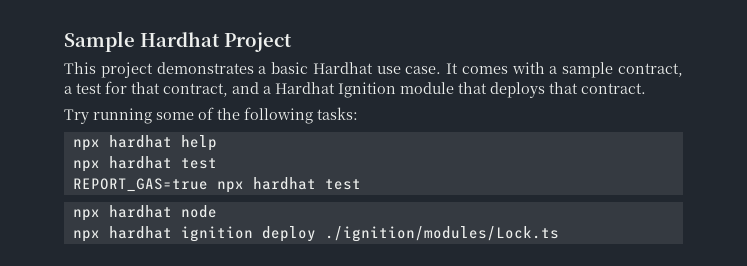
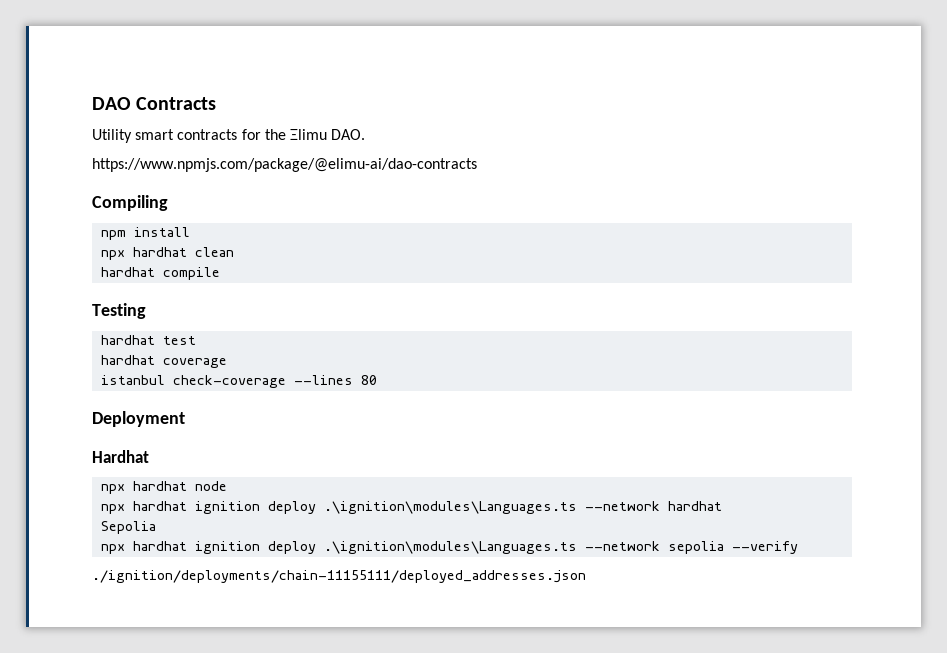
- Sample Hardhat Project
- This project demonstrates a basic Hardhat use case. It comes with a sample contract, a test for that contract, and a Hardhat Ignition module that deploys that contract.
- Try running some of the following tasks:
- npx hardhat help
- npx hardhat test
- REPORT_GAS=true npx hardhat test
+ DAO Contracts
+ Utility smart contracts for the Ξlimu DAO.
+ https://www.npmjs.com/package/@elimu-ai/dao-contracts
+ Compiling
+ npm install
+ npx hardhat clean
+ hardhat compile
+ Testing
+ hardhat test
+ hardhat coverage
+ istanbul check-coverage --lines 80
+ Deployment
+ Hardhat
- npx hardhat ignition deploy ./ignition/modules/Lock.ts
+ npx hardhat ignition deploy .\ignition\modules\Languages.ts --network hardhat
+ Sepolia
+ npx hardhat ignition deploy .\ignition\modules\Languages.ts --network sepolia --verify
+ ./ignition/deployments/chain-11155111/deployed_addresses.json

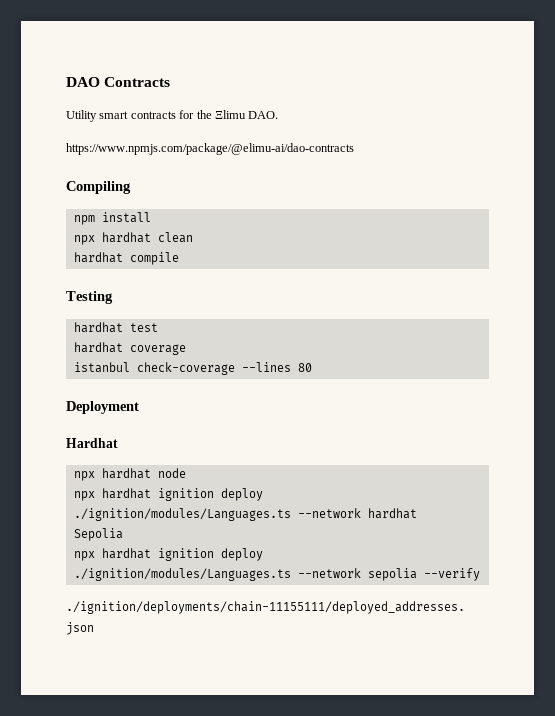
- npx hardhat ignition deploy .\ignition\modules\Languages.ts --network hardhat
+ npx hardhat ignition deploy ./ignition/modules/Languages.ts --network hardhat
- npx hardhat ignition deploy .\ignition\modules\Languages.ts --network sepolia --verify
+ npx hardhat ignition deploy ./ignition/modules/Languages.ts --network sepolia --verify

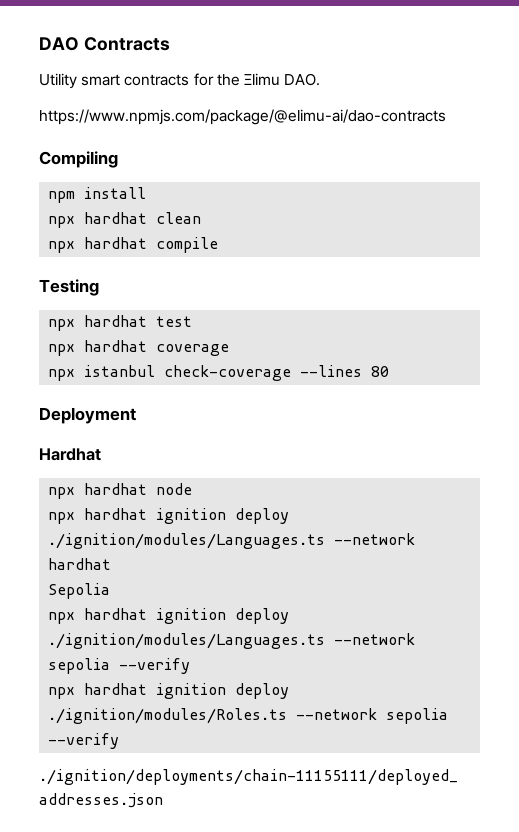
- hardhat compile
+ npx hardhat compile
- hardhat test
+ npx hardhat test
- hardhat coverage
+ npx hardhat coverage
- istanbul check-coverage --lines 80
+ npx istanbul check-coverage --lines 80
+ npx hardhat ignition deploy ./ignition/modules/Roles.ts --network sepolia --verify

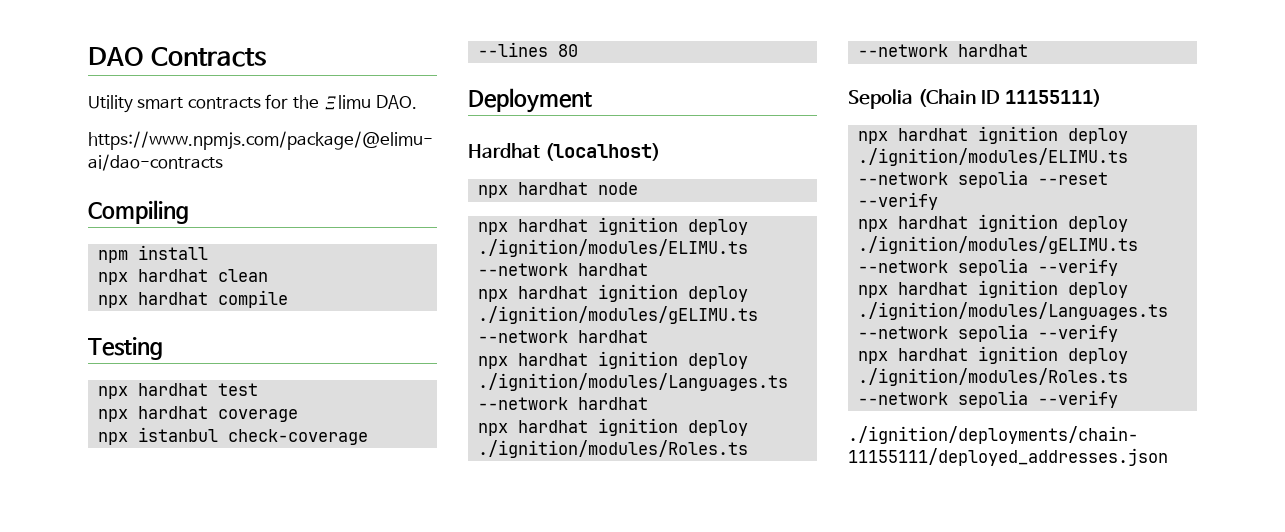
- Hardhat
+ Hardhat (localhost)
+ npx hardhat ignition deploy ./ignition/modules/ELIMU.ts --network hardhat
+ npx hardhat ignition deploy ./ignition/modules/gELIMU.ts --network hardhat
- Sepolia
+ npx hardhat ignition deploy ./ignition/modules/Roles.ts --network hardhat
+ Sepolia (Chain ID 11155111)
+ npx hardhat ignition deploy ./ignition/modules/ELIMU.ts --network sepolia --reset --verify
+ npx hardhat ignition deploy ./ignition/modules/gELIMU.ts --network sepolia --verify

